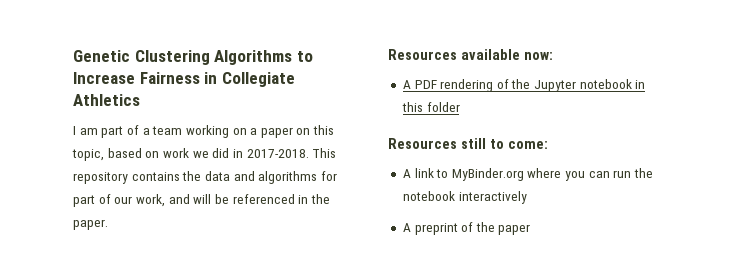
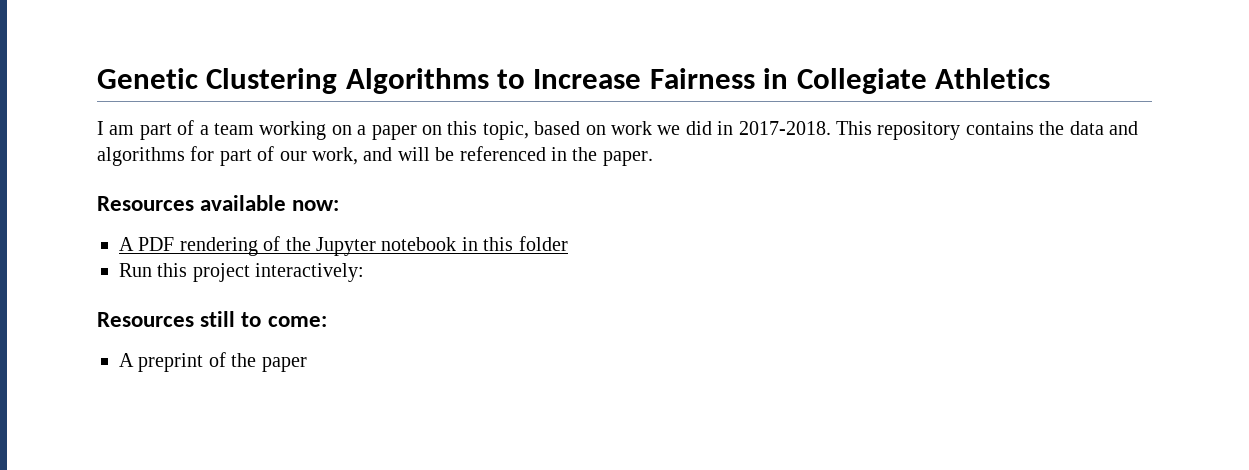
+ Run this project interactively:
- A link to MyBinder.org where you can run the notebook interactively

